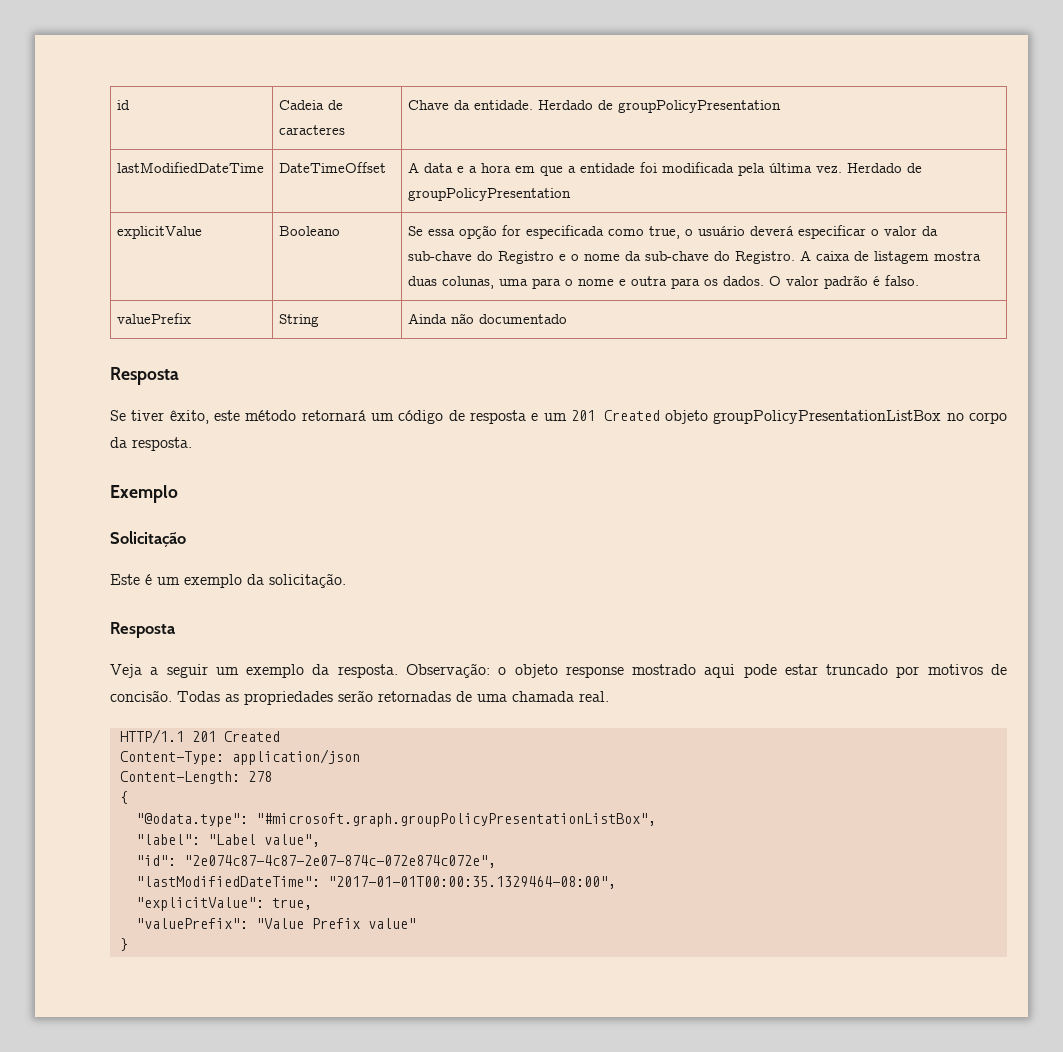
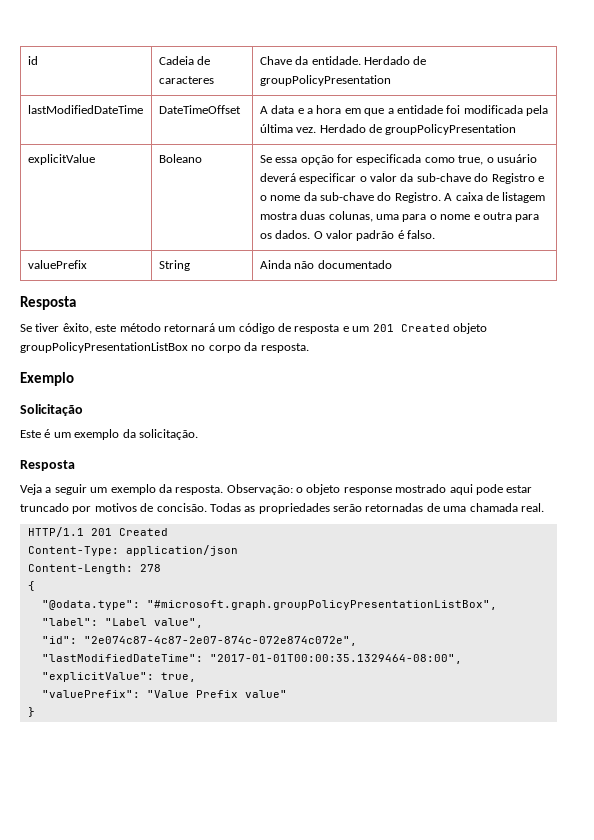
- Booleano
+ Boleano

